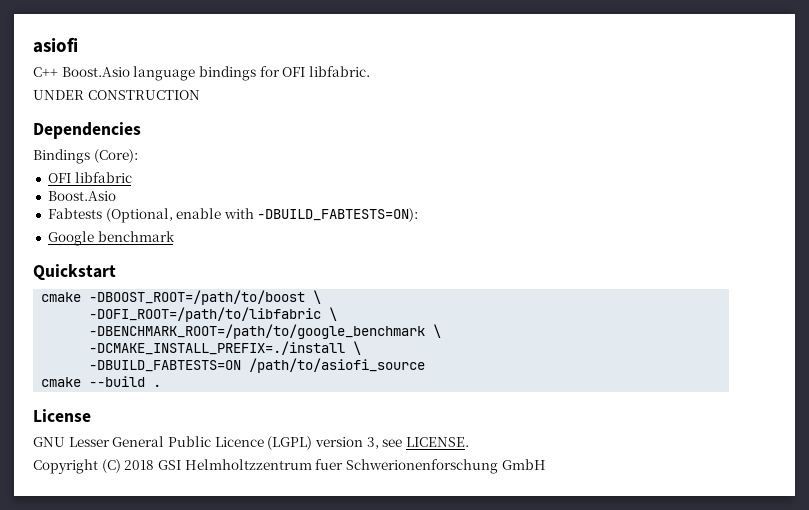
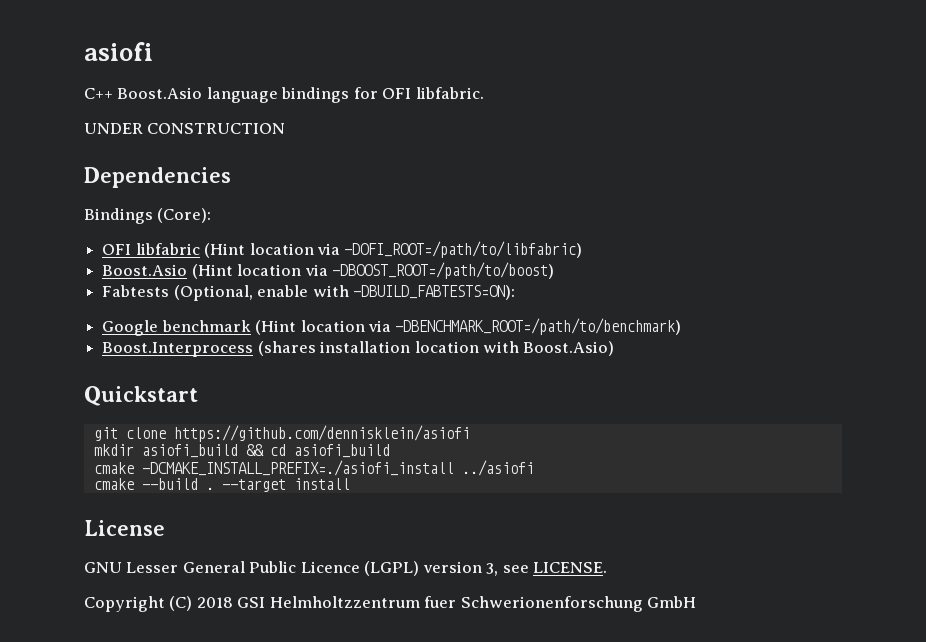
- OFI libfabric
- Boost.Asio
+ OFI libfabric (Hint location via -DOFI_ROOT=/path/to/libfabric)
+ Boost.Asio (Hint location via -DBOOST_ROOT=/path/to/boost)
- Google benchmark
+ Google benchmark (Hint location via -DBENCHMARK_ROOT=/path/to/benchmark)
+ Boost.Interprocess (shares installation location with Boost.Asio)
  Quickstart
- cmake -DBOOST_ROOT=/path/to/boost \
- -DOFI_ROOT=/path/to/libfabric \
- -DBENCHMARK_ROOT=/path/to/google_benchmark \
- -DCMAKE_INSTALL_PREFIX=./install \
- -DBUILD_FABTESTS=ON /path/to/asiofi_source
+ git clone https://github.com/dennisklein/asiofi
+ mkdir asiofi_build && cd asiofi_build
+ cmake -DCMAKE_INSTALL_PREFIX=./asiofi_install ../asiofi
+ --target install

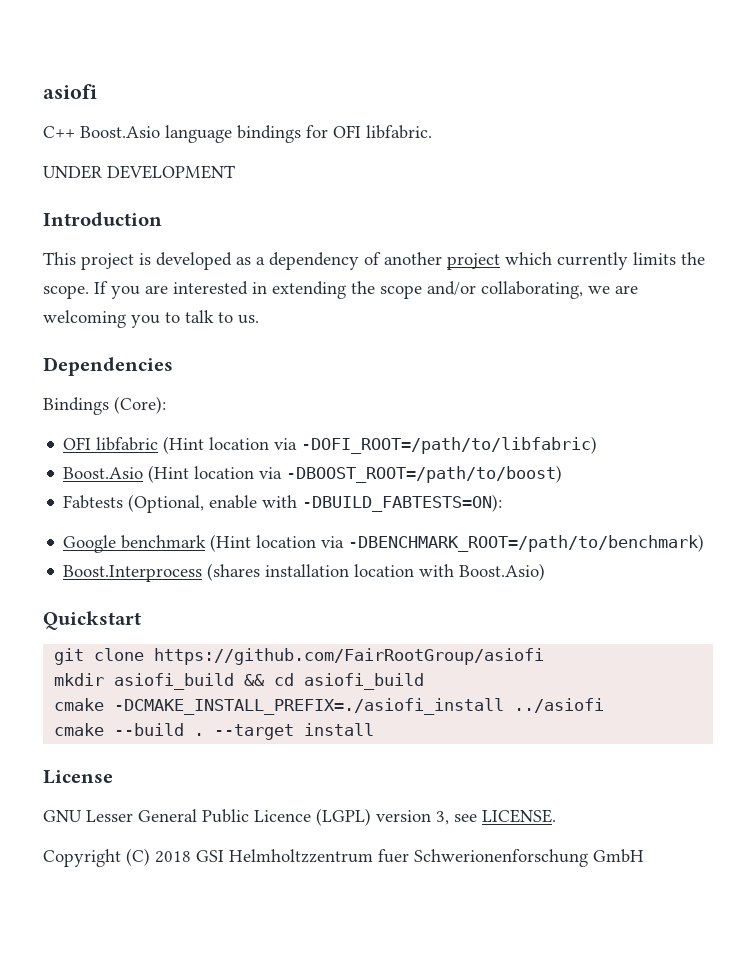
- UNDER CONSTRUCTION
+ UNDER DEVELOPMENT
+ Introduction
+ This project is developed as a dependency of another project which currently limits the scope. If you are interested in extending the scope and/or collaborating, we are welcoming you to talk to us.
- git clone https://github.com/dennisklein/asiofi
+ git clone https://github.com/FairRootGroup/asiofi

